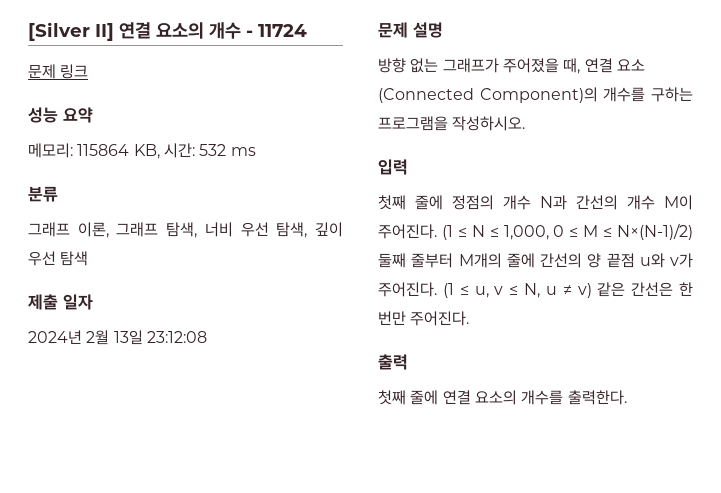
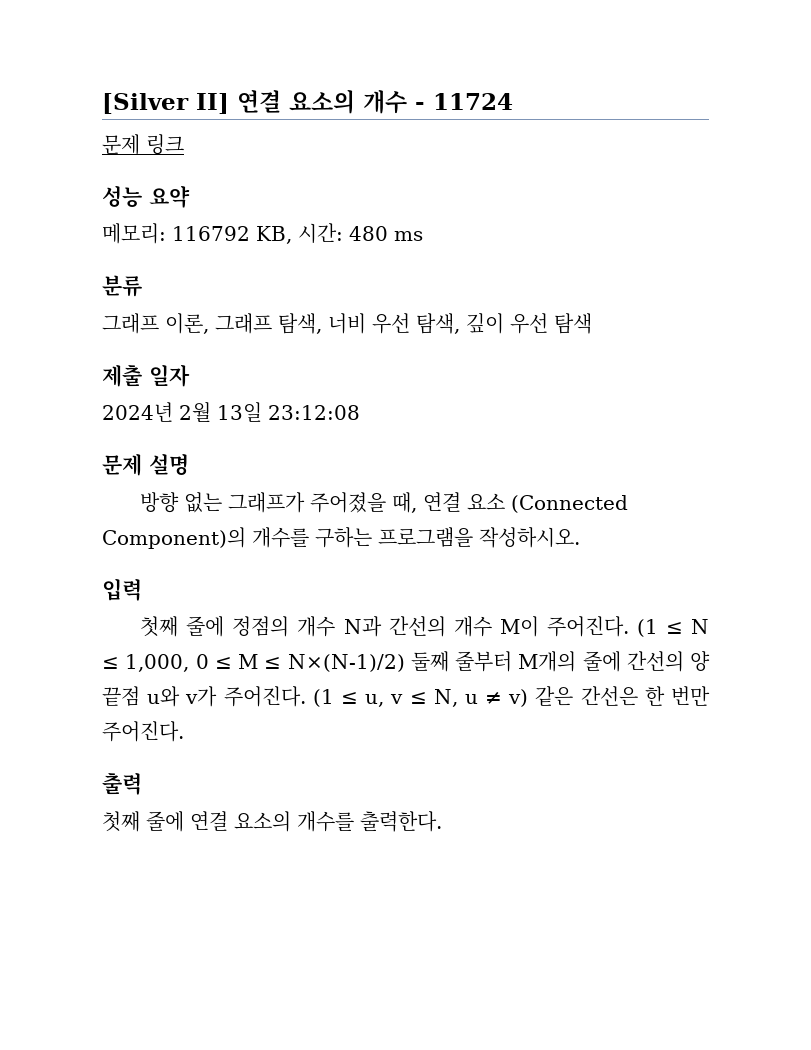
- 메모리: 115864 KB, 시간: 532 ms
+ 메모리: 116792 KB, 시간: 480 ms

